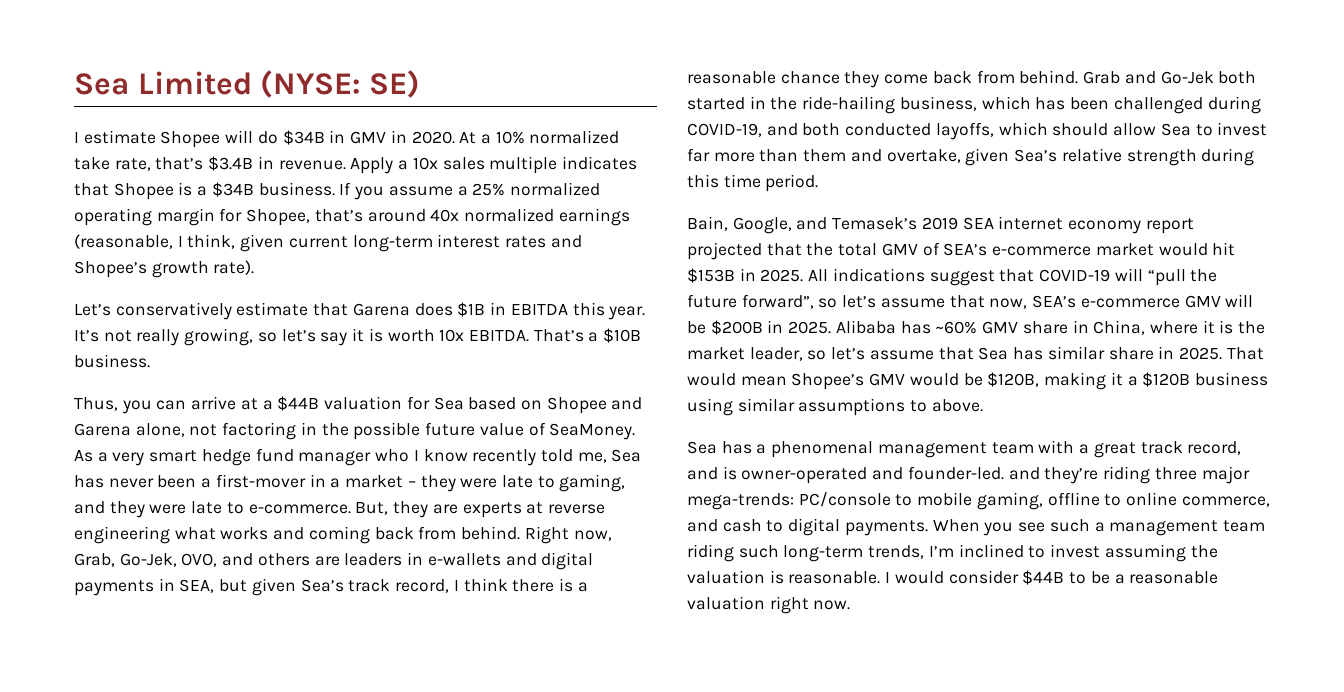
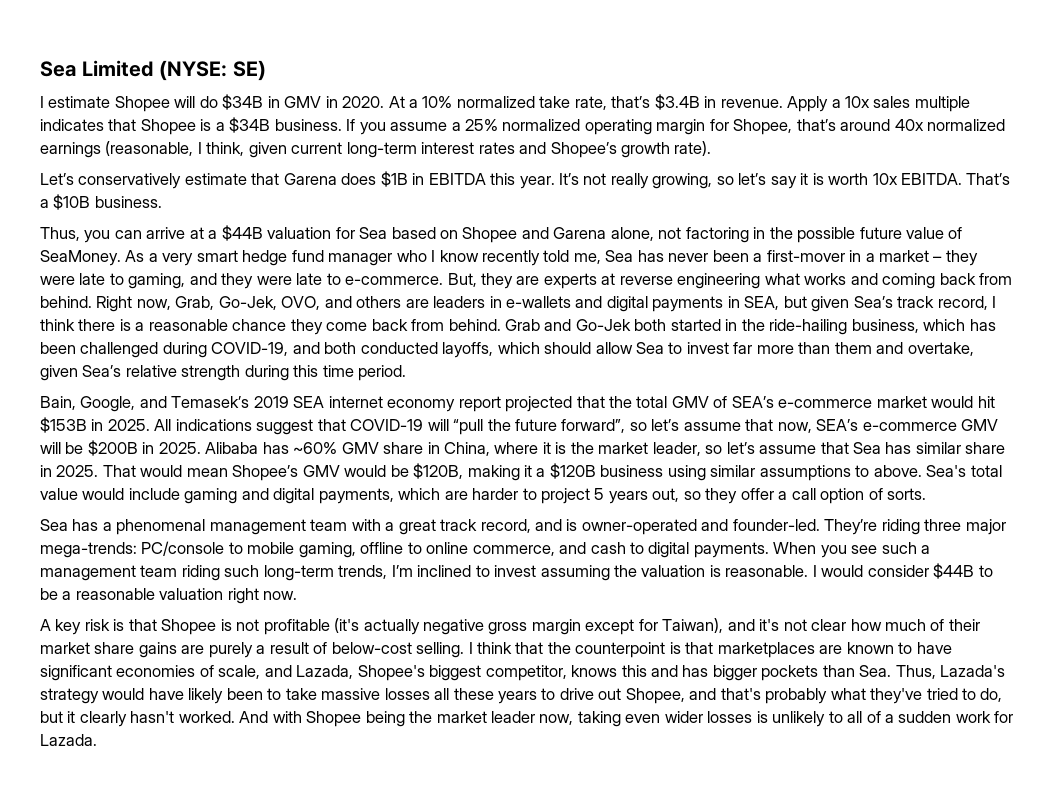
+ Sea's total value would include gaming and digital payments, which are harder to project 5 years out, so they offer a call option of sorts.
- Sea has a phenomenal management team with a great track record, and is owner-operated and founder-led. and they’re riding three major mega-trends: PC/console to mobile gaming, offline to online commerce, and cash to digital payments.
+ Sea has a phenomenal management team with a great track record, and is owner-operated and founder-led. They’re riding three major mega-trends: PC/console to mobile gaming, offline to online commerce, and cash to digital payments.
+ A key risk is that Shopee is not profitable (it's actually negative gross margin except for Taiwan), and it's not clear how much of their market share gains are purely a result of below-cost selling. I think that the counterpoint is that marketplaces are known to have significant economies of scale, and Lazada, Shopee's biggest competitor, knows this and has bigger pockets than Sea. Thus, Lazada's strategy would have likely been to take massive losses all these years to drive out Shopee, and that's probably what they've tried to do, but it clearly hasn't worked. And with Shopee being the market leader now, taking even wider losses is unlikely to all of a sudden work for Lazada.

